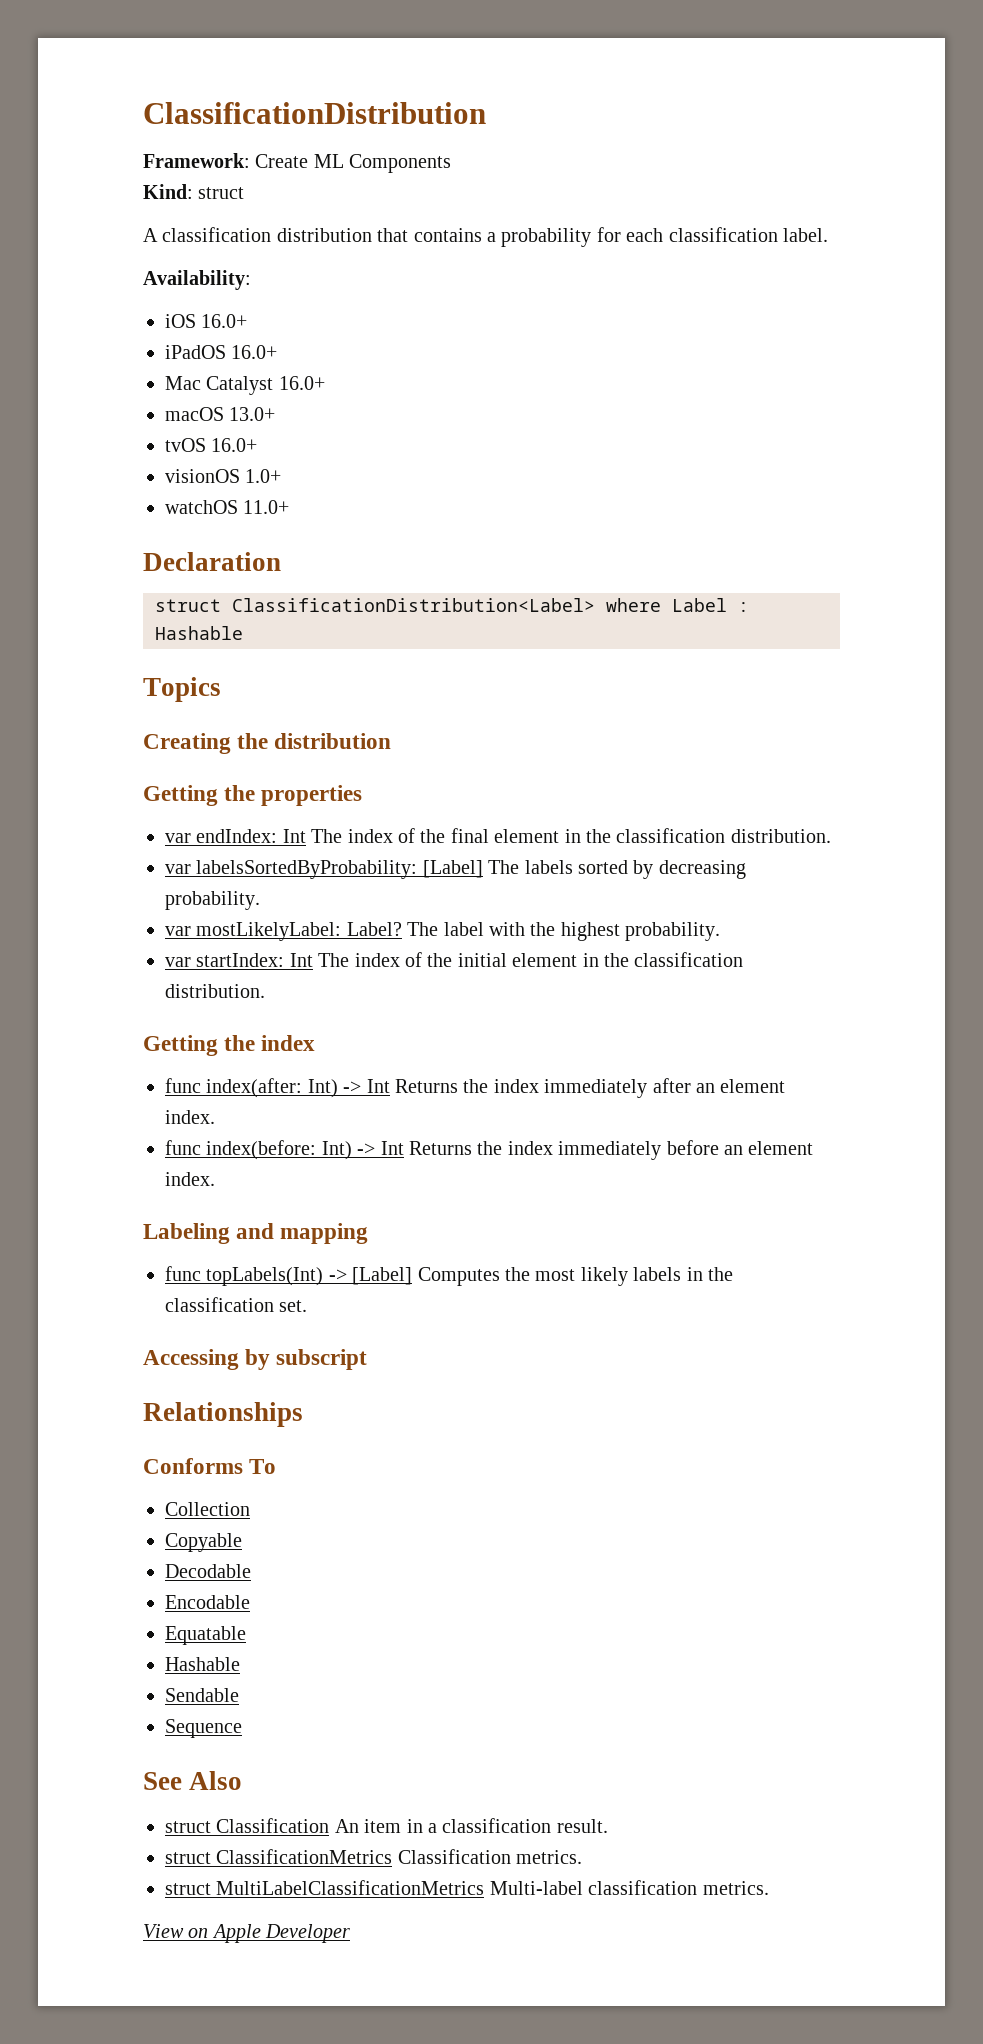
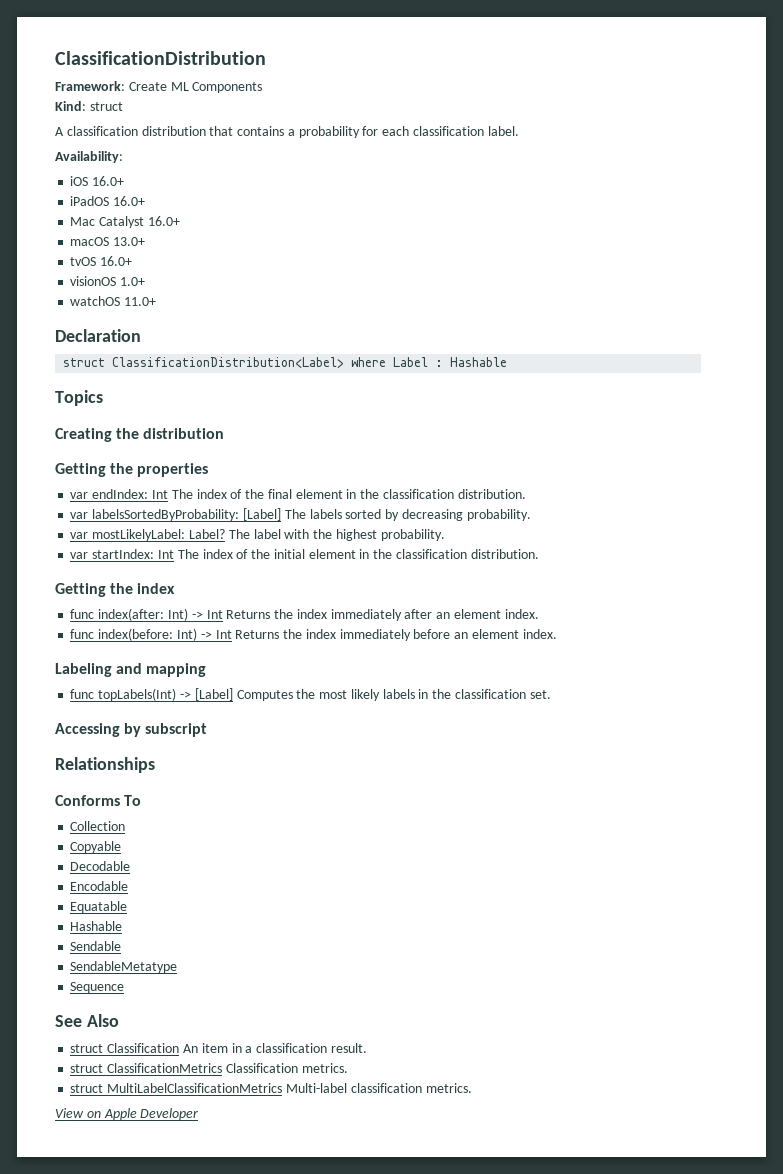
+ SendableMetatype

